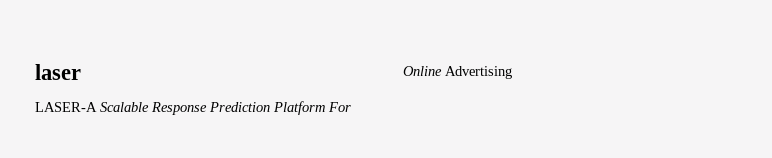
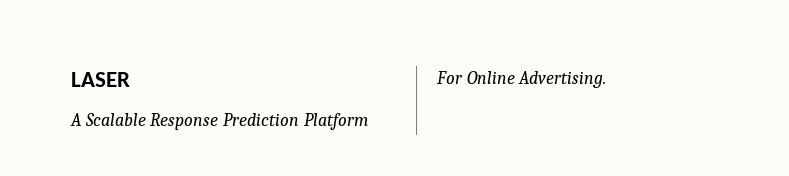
- laser
- LASER-A Scalable Response Prediction Platform For Online Advertising
+ LASER
+ A Scalable Response Prediction Platform For Online Advertising.

